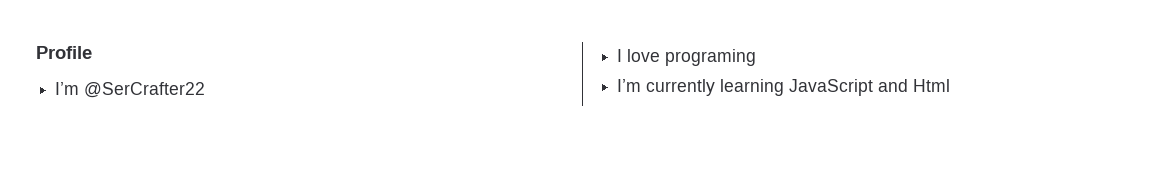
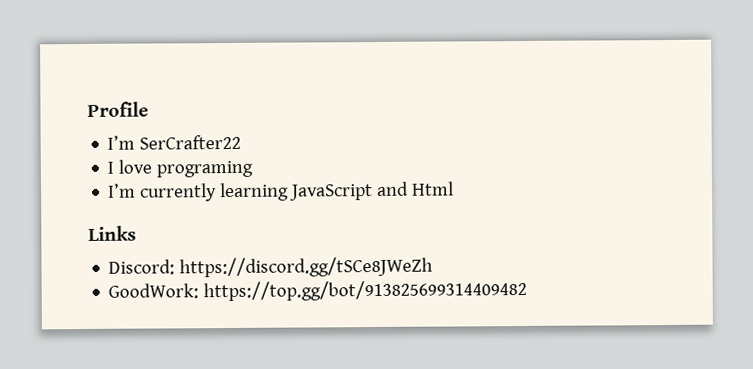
- I’m @SerCrafter22
+ I’m SerCrafter22
+ Links
+ Discord: https://discord.gg/tSCe8JWeZh
+ GoodWork: https://top.gg/bot/913825699314409482

